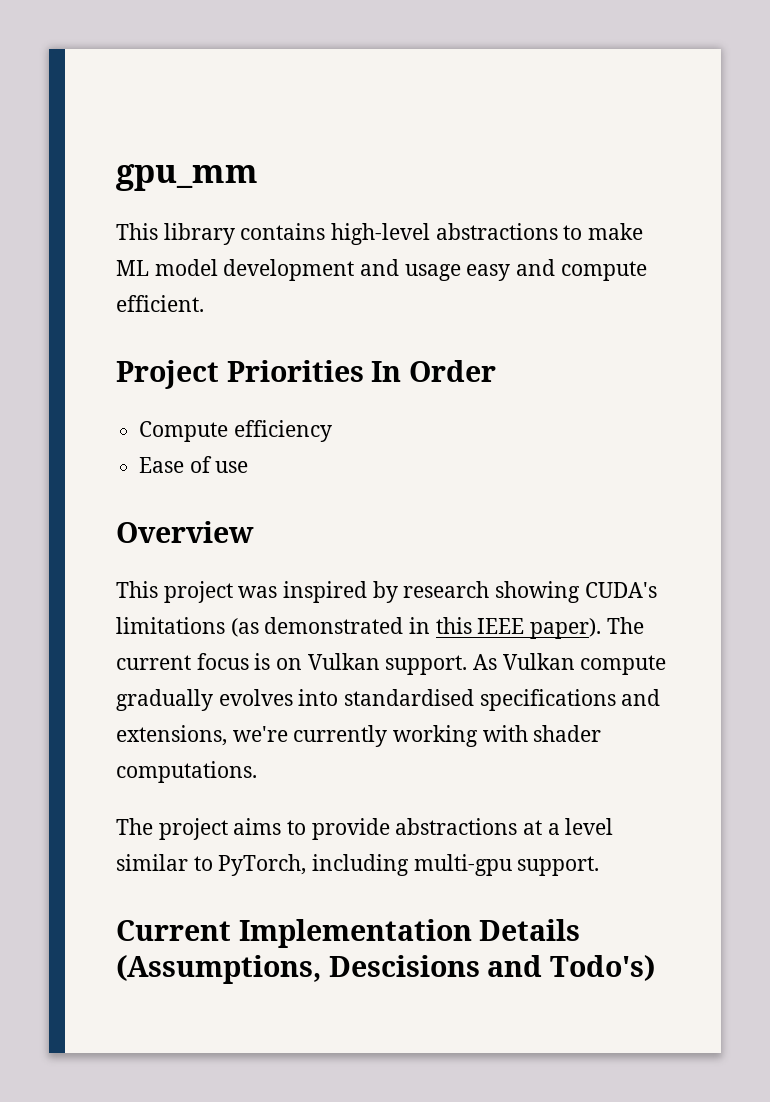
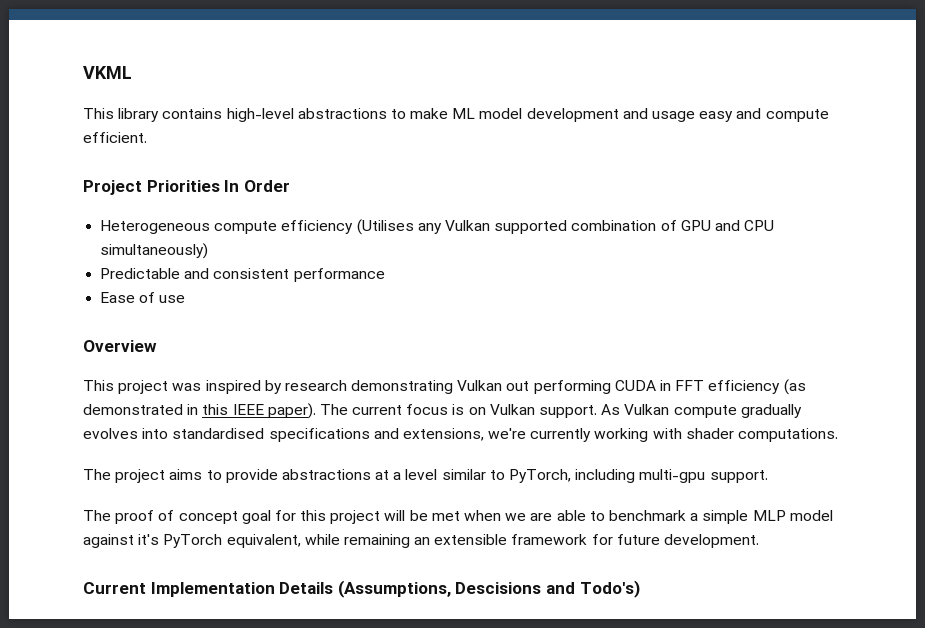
- gpu_mm
+ VKML
- Compute efficiency
+ Heterogeneous compute efficiency (Utilises any Vulkan supported combination of GPU and CPU simultaneously)
+ Predictable and consistent performance
- This project was inspired by research showing CUDA's limitations (as demonstrated in this IEEE paper).
+ This project was inspired by research demonstrating Vulkan out performing CUDA in FFT efficiency (as demonstrated in this IEEE paper).
+ The proof of concept goal for this project will be met when we are able to benchmark a simple MLP model against it's PyTorch equivalent, while remaining an extensible framework for future development.

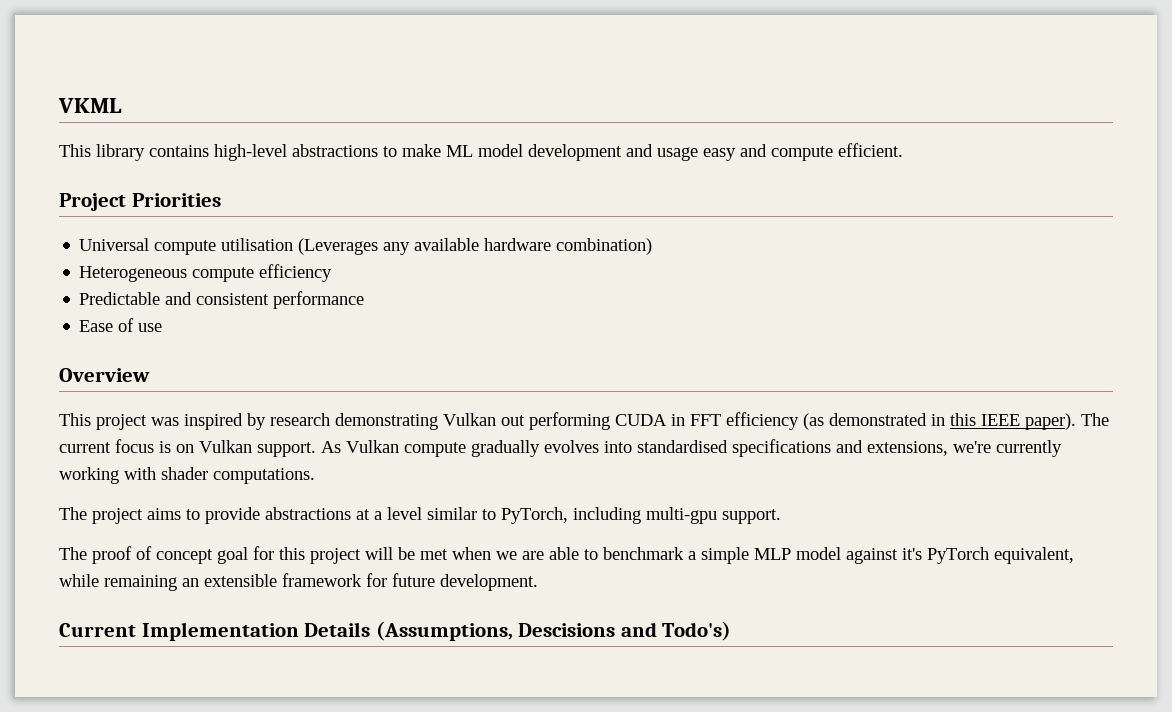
- Project Priorities In Order
- Heterogeneous compute efficiency (Utilises any Vulkan supported combination of GPU and CPU simultaneously)
+ Project Priorities
+ Universal compute utilisation (Leverages any available hardware combination)
+ Heterogeneous compute efficiency

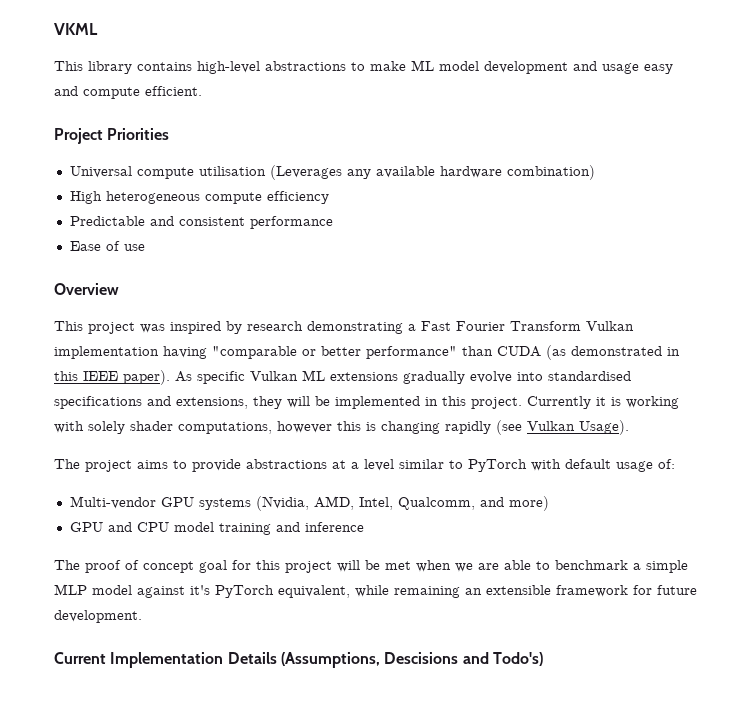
- Heterogeneous compute efficiency
+ High heterogeneous compute efficiency
- This project was inspired by research demonstrating Vulkan out performing CUDA in FFT efficiency (as demonstrated in this IEEE paper).
+ This project was inspired by research demonstrating a Fast Fourier Transform Vulkan implementation having "comparable or better performance" than CUDA (as demonstrated in this IEEE paper).
- The current focus is on Vulkan support. As Vulkan compute gradually evolves into standardised specifications and extensions, we're currently working with shader computations.
+ As specific Vulkan ML extensions gradually evolve into standardised specifications and extensions, they will be implemented in this project. Currently it is working with solely shader computations, however this is changing rapidly (see Vulkan Usage).
- The project aims to provide abstractions at a level similar to PyTorch, including multi-gpu support.
+ The project aims to provide abstractions at a level similar to PyTorch with default usage of:
+ Multi-vendor GPU systems (Nvidia, AMD, Intel, Qualcomm, and more)
+ GPU and CPU model training and inference

